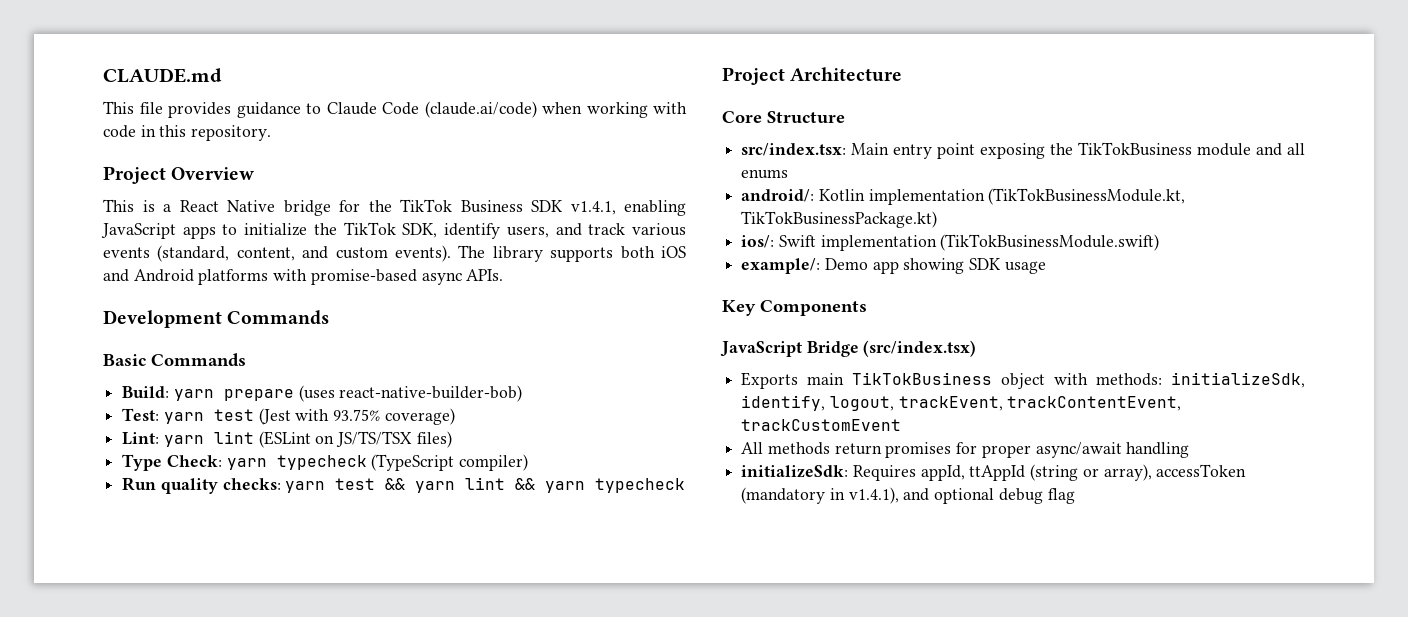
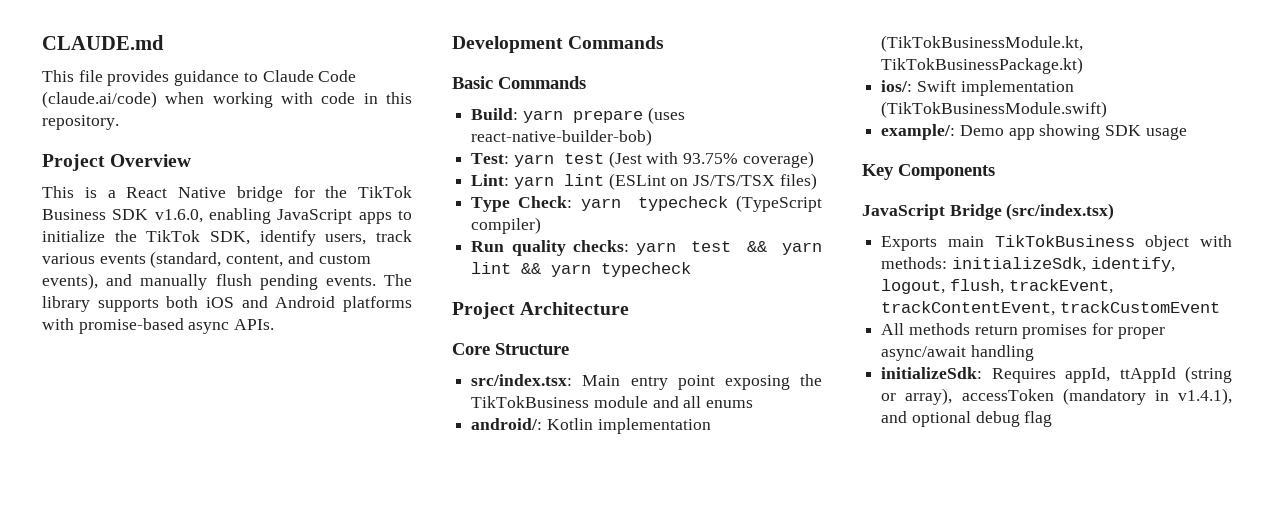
- This is a React Native bridge for the TikTok Business SDK v1.4.1, enabling JavaScript apps to initialize the TikTok SDK, identify users, and track various events (standard, content, and custom events).
+ This is a React Native bridge for the TikTok Business SDK v1.6.0, enabling JavaScript apps to initialize the TikTok SDK, identify users, track various events (standard, content, and custom events), and manually flush pending events.
- Exports main TikTokBusiness object with methods: initializeSdk, identify, logout, trackEvent, trackContentEvent, trackCustomEvent
+ Exports main TikTokBusiness object with methods: initializeSdk, identify, logout, flush, trackEvent, trackContentEvent, trackCustomEvent

